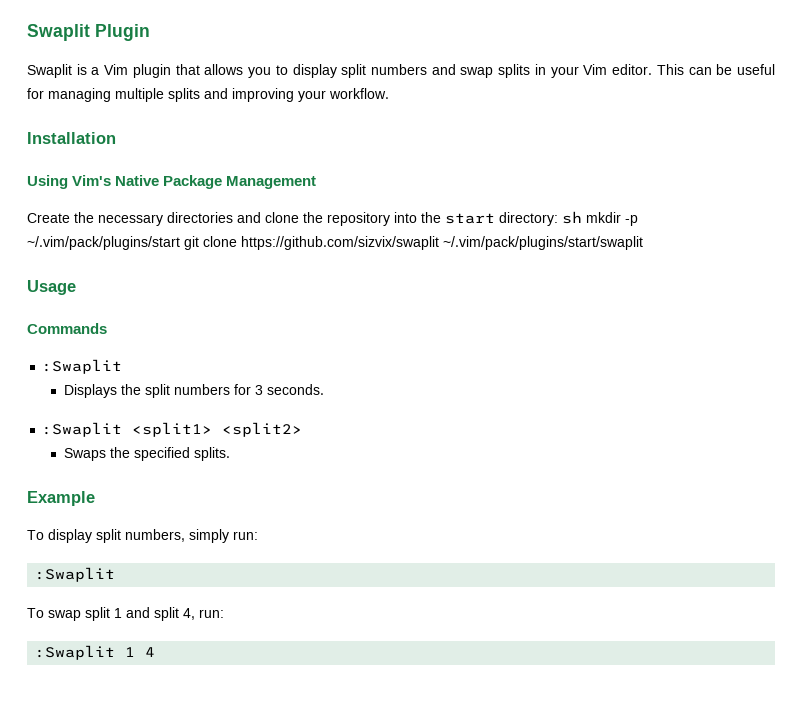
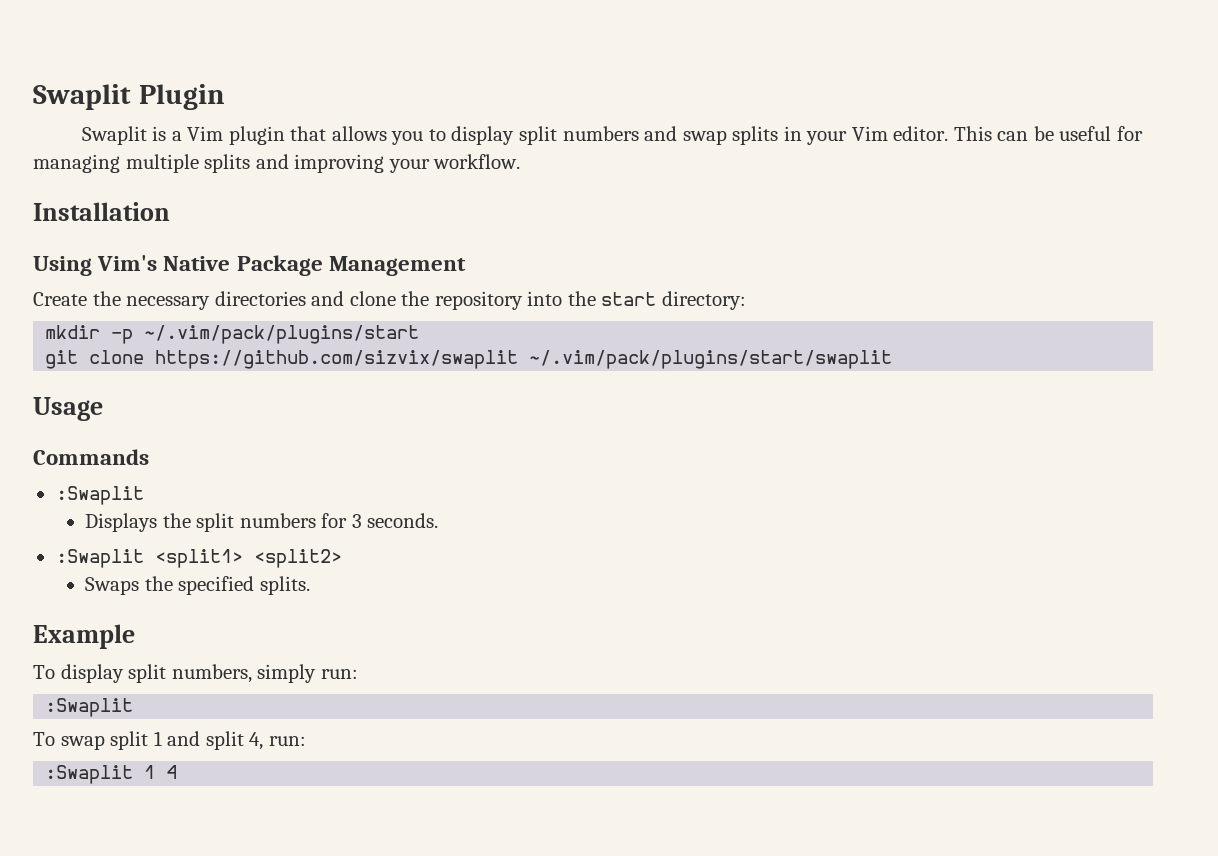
- Create the necessary directories and clone the repository into the start directory: sh mkdir -p ~/.vim/pack/plugins/start git clone https://github.com/sizvix/swaplit ~/.vim/pack/plugins/start/swaplit
+ Create the necessary directories and clone the repository into the start directory:
+ mkdir -p ~/.vim/pack/plugins/start
+ git clone https://github.com/sizvix/swaplit ~/.vim/pack/plugins/start/swaplit

